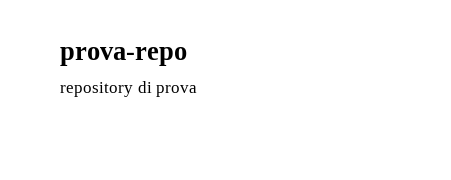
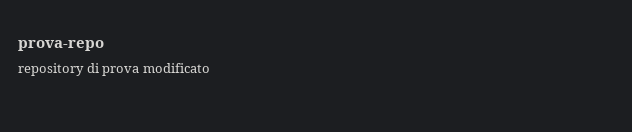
- repository di prova
+ repository di prova modificato

